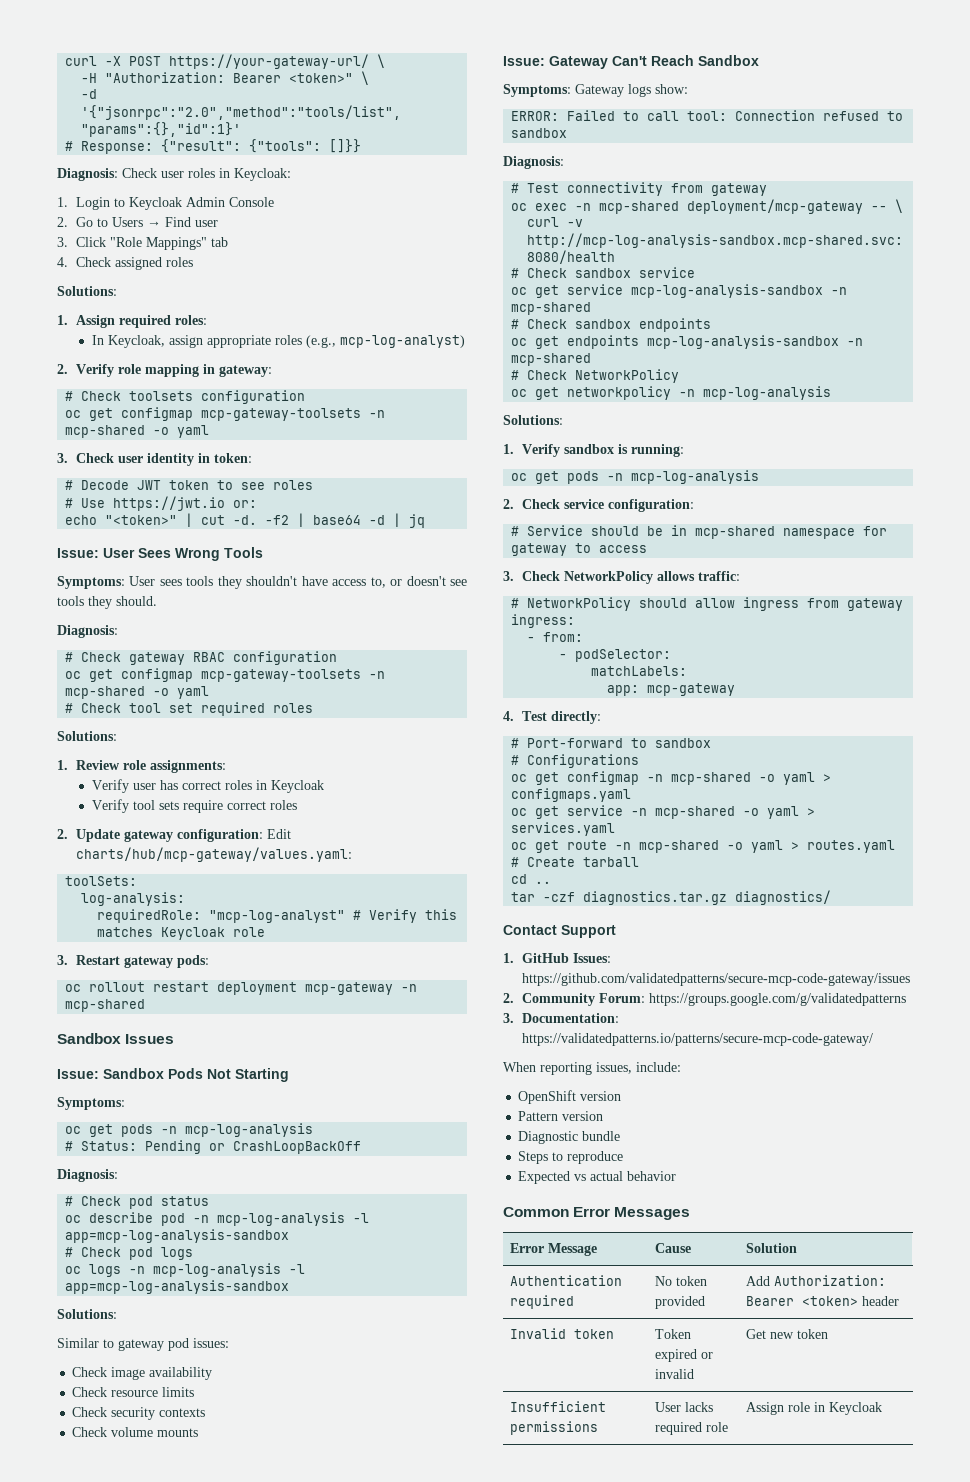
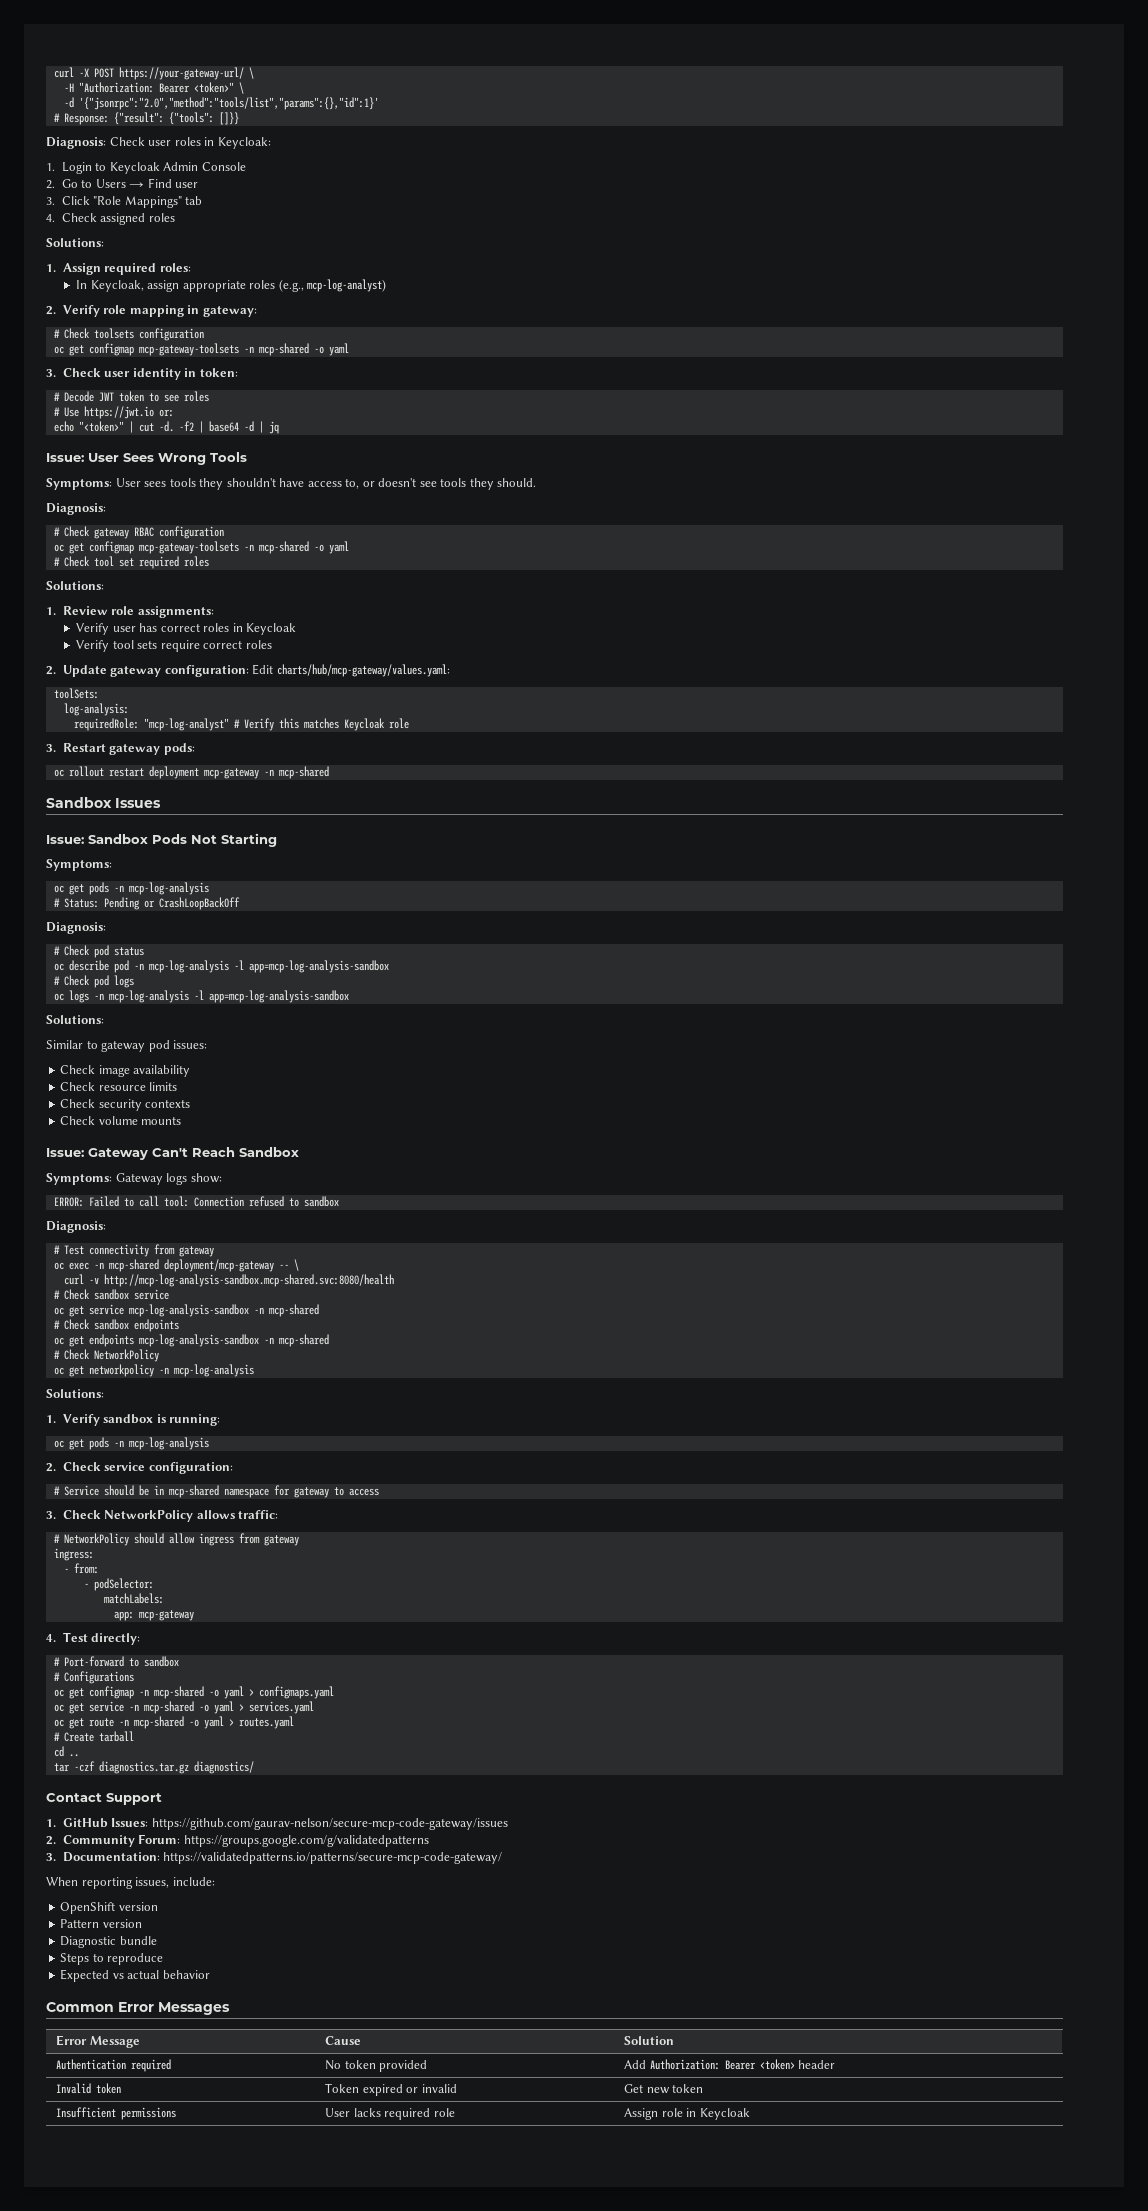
- 1. GitHub Issues: https://github.com/validatedpatterns/secure-mcp-code-gateway/issues
+ 1. GitHub Issues: https://github.com/gaurav-nelson/secure-mcp-code-gateway/issues

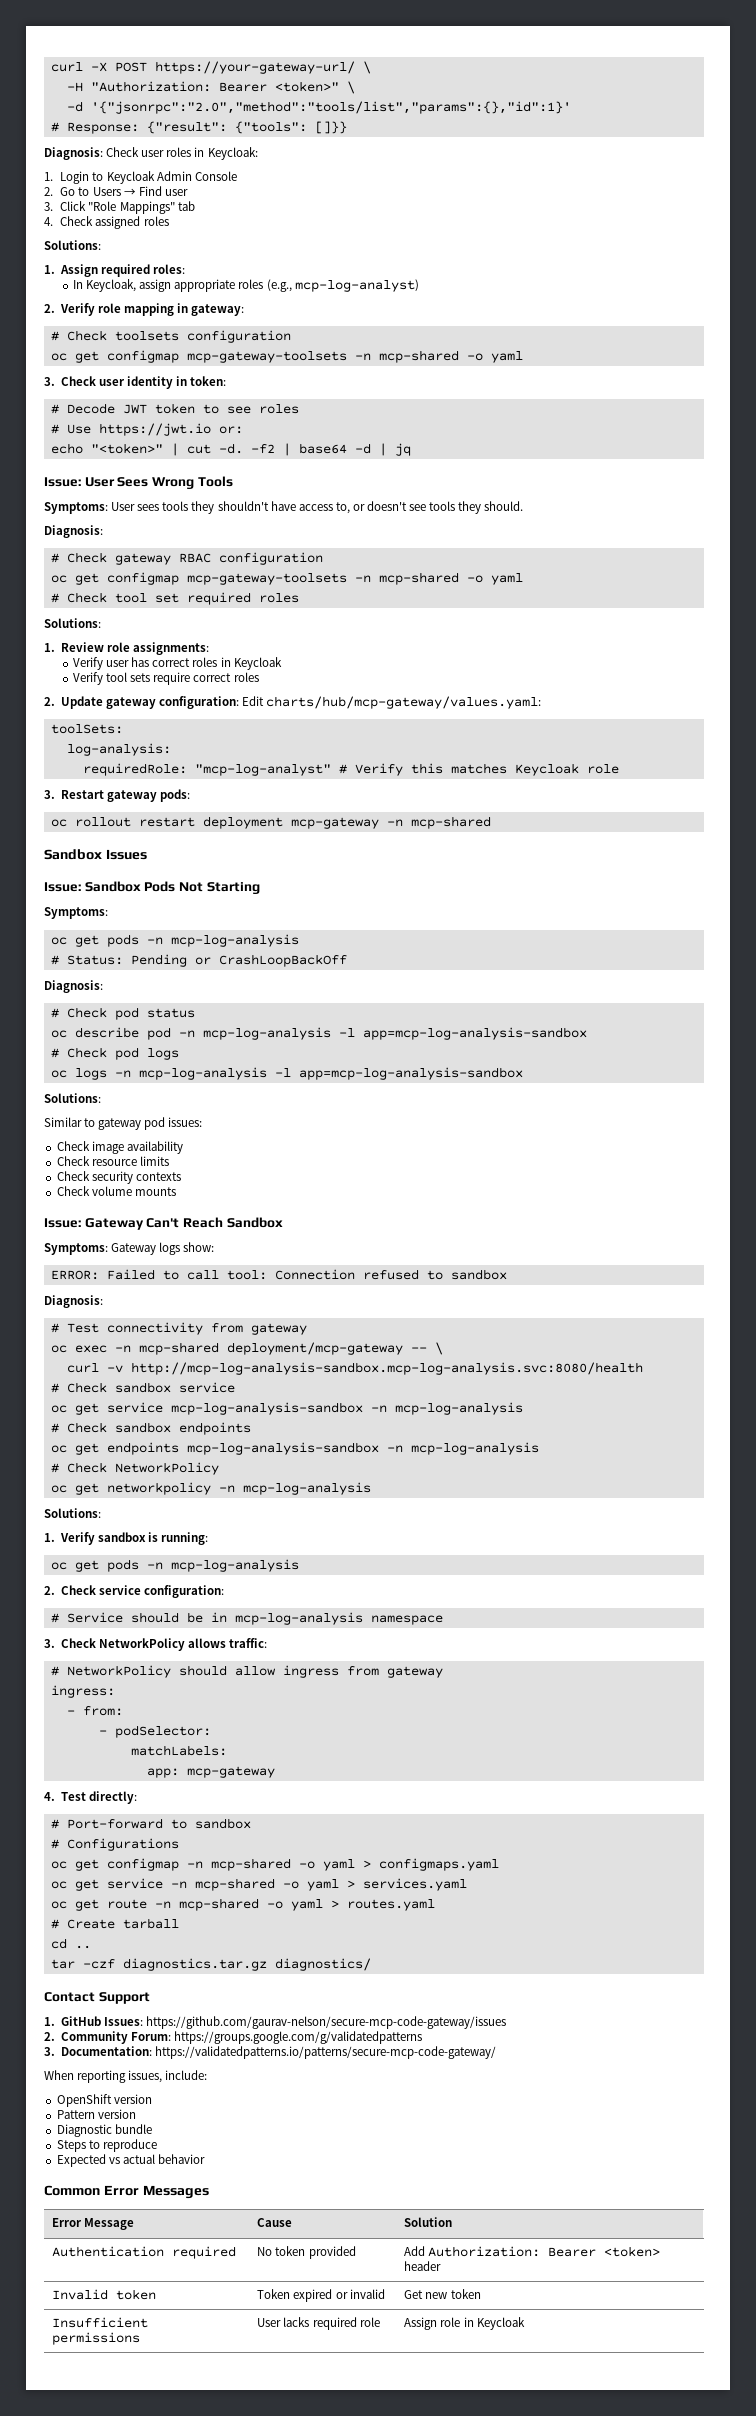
- curl -v http://mcp-log-analysis-sandbox.mcp-shared.svc:8080/health
+ curl -v http://mcp-log-analysis-sandbox.mcp-log-analysis.svc:8080/health
- oc get service mcp-log-analysis-sandbox -n mcp-shared
+ oc get service mcp-log-analysis-sandbox -n mcp-log-analysis
- oc get endpoints mcp-log-analysis-sandbox -n mcp-shared
+ oc get endpoints mcp-log-analysis-sandbox -n mcp-log-analysis
- # Service should be in mcp-shared namespace for gateway to access
+ # Service should be in mcp-log-analysis namespace

